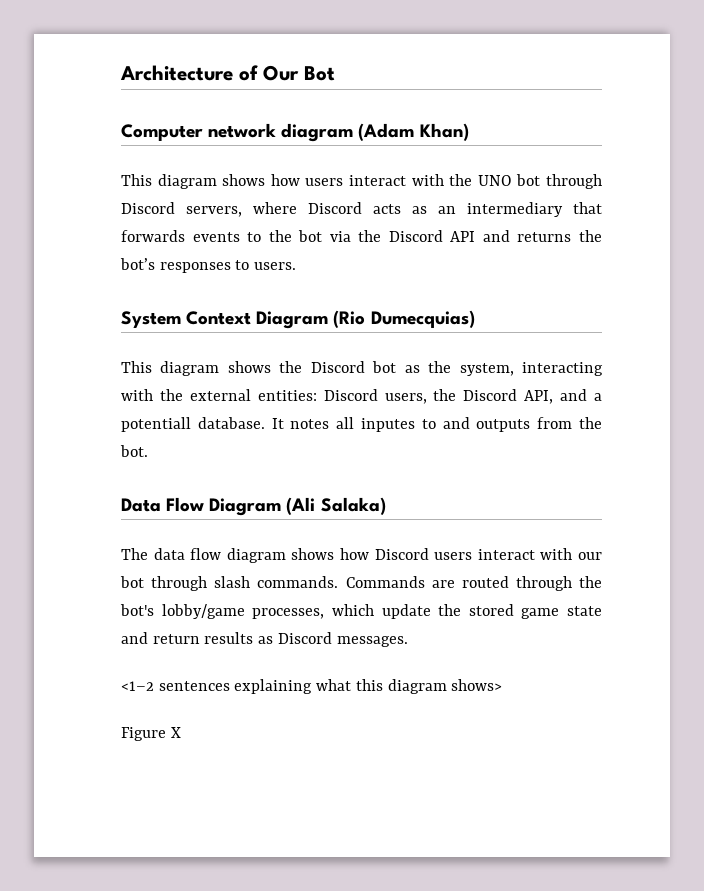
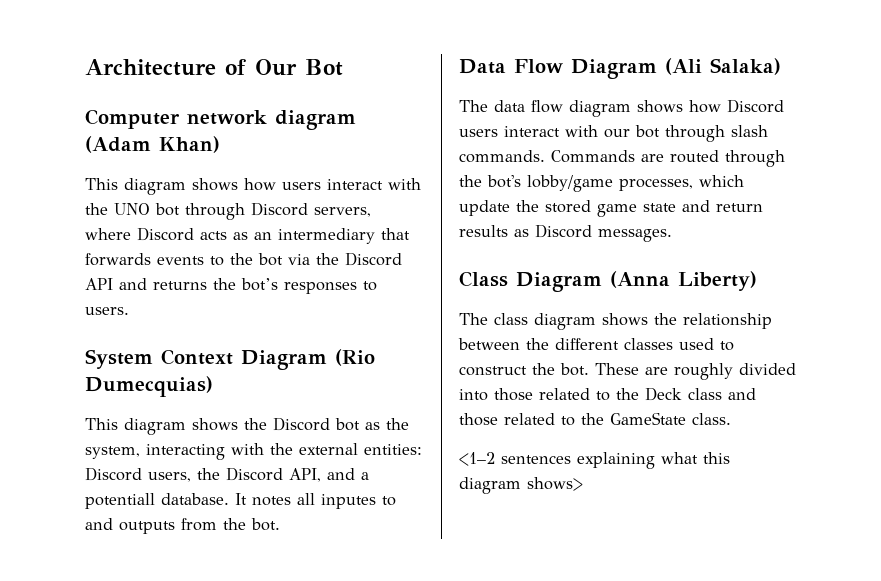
+ Class Diagram (Anna Liberty)
+ The class diagram shows the relationship between the different classes used to construct the bot. These are roughly divided into those related to the Deck class and those related to the GameState class.
- Figure X

